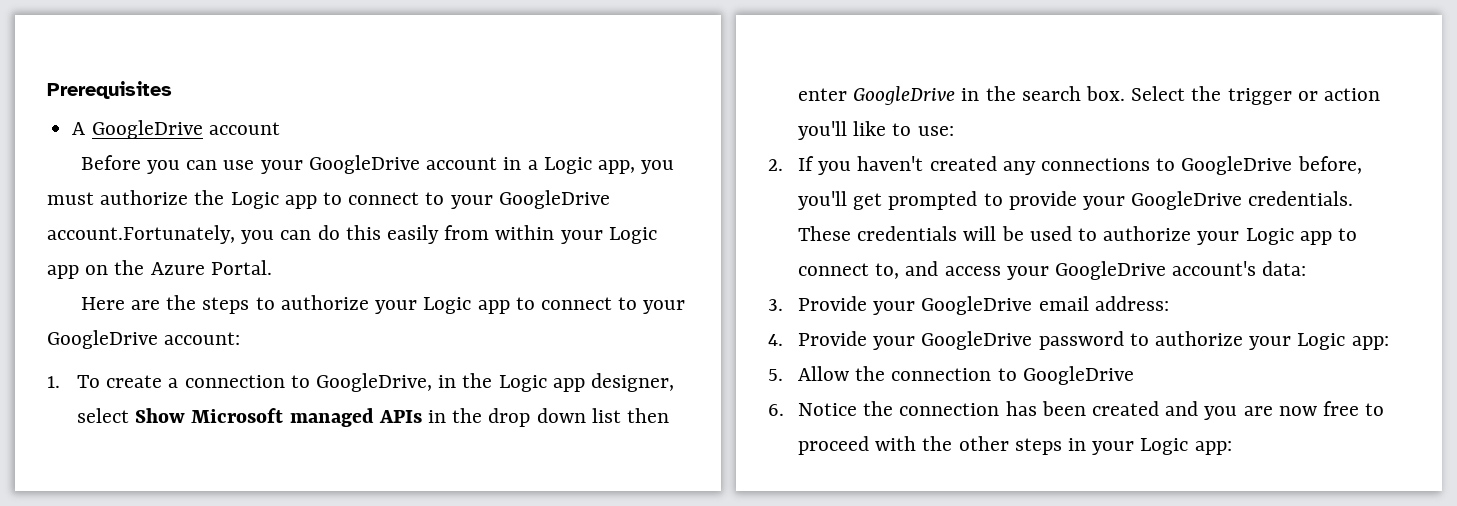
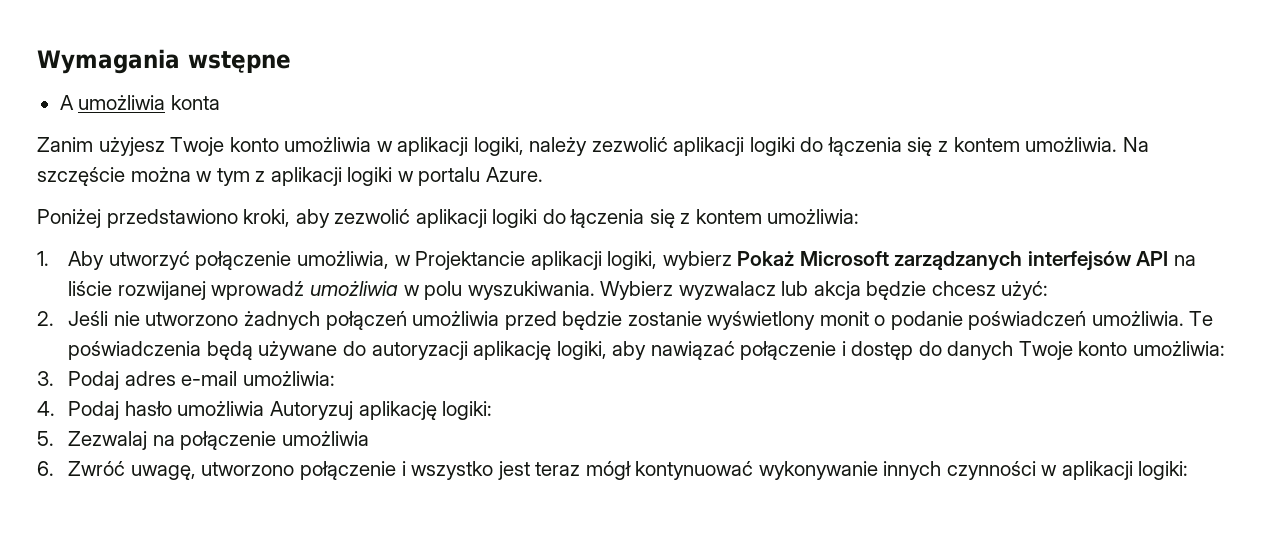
- Prerequisites
+ Wymagania wstępne
- A GoogleDrive account
- Before you can use your GoogleDrive account in a Logic app, you must authorize the Logic app to connect to your GoogleDrive account.Fortunately, you can do this easily from within your Logic app on the Azure Portal.
- Here are the steps to authorize your Logic app to connect to your GoogleDrive account:
- 1. To create a connection to GoogleDrive, in the Logic app designer, select Show Microsoft managed APIs in the drop down list then enter GoogleDrive in the search box. Select the trigger or action you'll like to use:
- 2. If you haven't created any connections to GoogleDrive before, you'll get prompted to provide your GoogleDrive credentials. These credentials will be used to authorize your Logic app to connect to, and access your GoogleDrive account's data:
- 3. Provide your GoogleDrive email address:
- 4. Provide your GoogleDrive password to authorize your Logic app:
- 5. Allow the connection to GoogleDrive
- 6. Notice the connection has been created and you are now free to proceed with the other steps in your Logic app:
+ A umożliwia konta
+ Zanim użyjesz Twoje konto umożliwia w aplikacji logiki, należy zezwolić aplikacji logiki do łączenia się z kontem umożliwia. Na szczęście można w tym z aplikacji logiki w portalu Azure.
+ Poniżej przedstawiono kroki, aby zezwolić aplikacji logiki do łączenia się z kontem umożliwia:
+ 1. Aby utworzyć połączenie umożliwia, w Projektancie aplikacji logiki, wybierz Pokaż Microsoft zarządzanych interfejsów API na liście rozwijanej wprowadź umożliwia w polu wyszukiwania. Wybierz wyzwalacz lub akcja będzie chcesz użyć:
+ 2. Jeśli nie utworzono żadnych połączeń umożliwia przed będzie zostanie wyświetlony monit o podanie poświadczeń umożliwia. Te poświadczenia będą używane do autoryzacji aplikację logiki, aby nawiązać połączenie i dostęp do danych Twoje konto umożliwia:
+ 3. Podaj adres e-mail umożliwia:
+ 4. Podaj hasło umożliwia Autoryzuj aplikację logiki:
+ 5. Zezwalaj na połączenie umożliwia
+ 6. Zwróć uwagę, utworzono połączenie i wszystko jest teraz mógł kontynuować wykonywanie innych czynności w aplikacji logiki:

